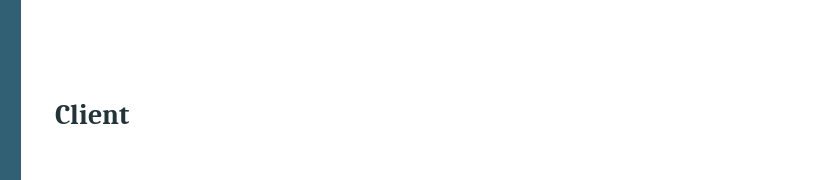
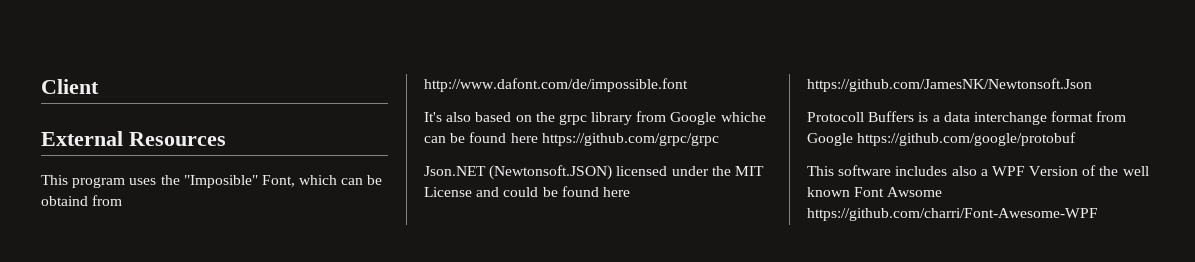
+ External Resources
+ This program uses the "Imposible" Font, which can be obtaind from http://www.dafont.com/de/impossible.font
+ It's also based on the grpc library from Google whiche can be found here https://github.com/grpc/grpc
+ Json.NET (Newtonsoft.JSON) licensed under the MIT License and could be found here https://github.com/JamesNK/Newtonsoft.Json
+ Protocoll Buffers is a data interchange format from Google https://github.com/google/protobuf
+ This software includes also a WPF Version of the well known Font Awsome https://github.com/charri/Font-Awesome-WPF

